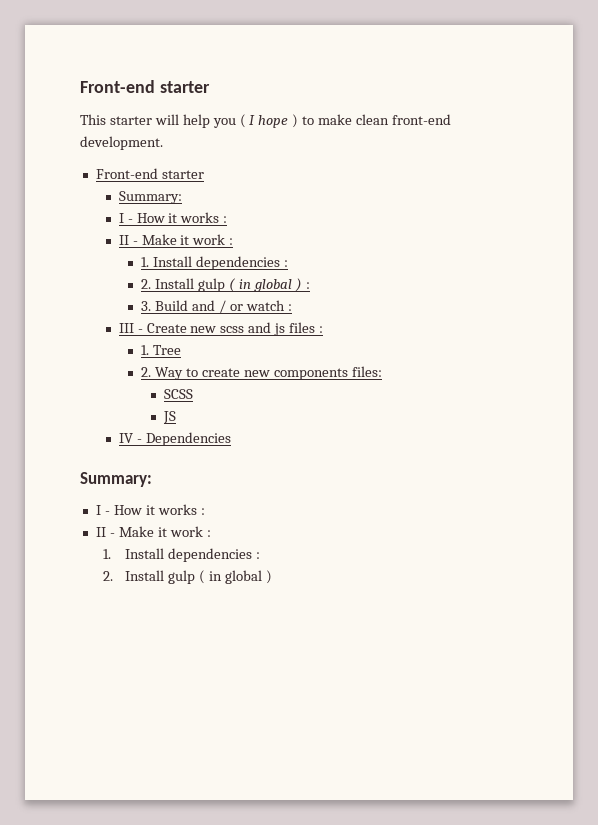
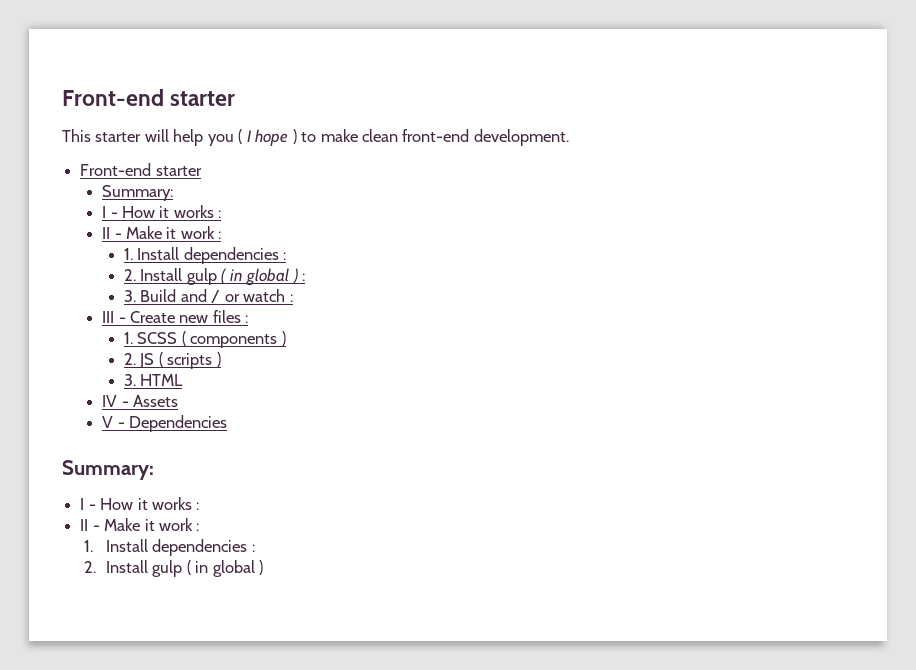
- III - Create new scss and js files :
+ III - Create new files :
- 1. Tree
- 2. Way to create new components files:
- SCSS
- JS
+ 1. SCSS ( components )
+ 2. JS ( scripts )
+ 3. HTML
- IV - Dependencies
+ IV - Assets
+ V - Dependencies

